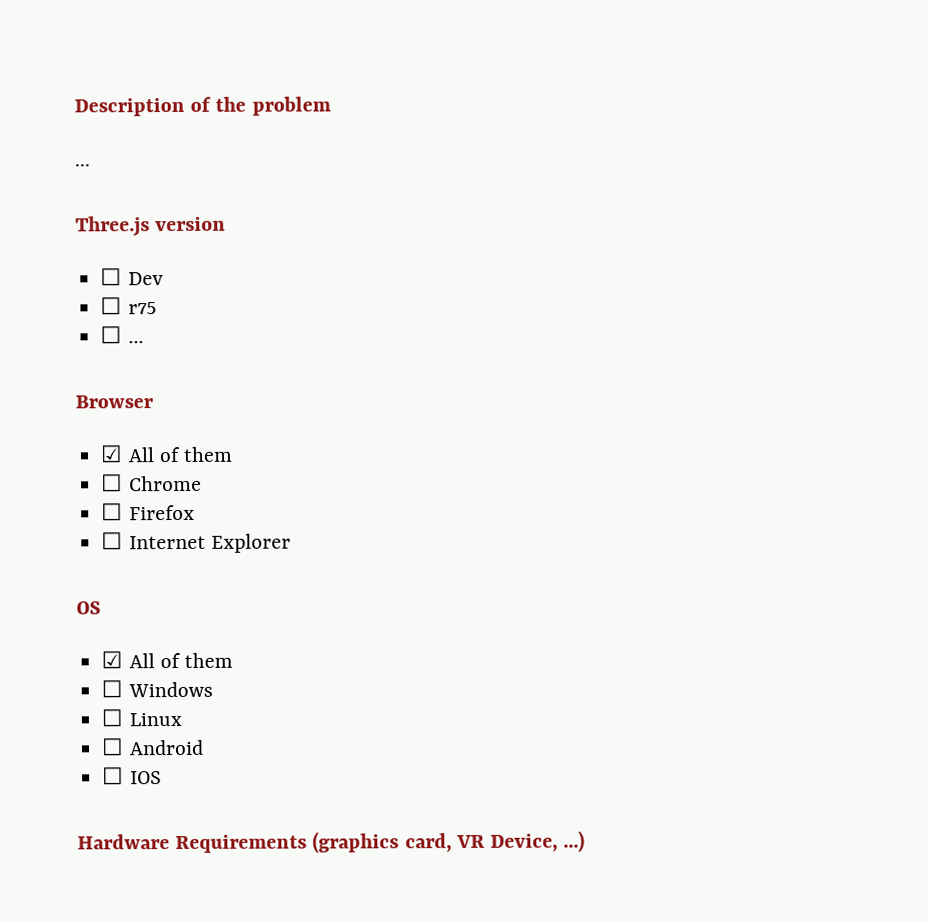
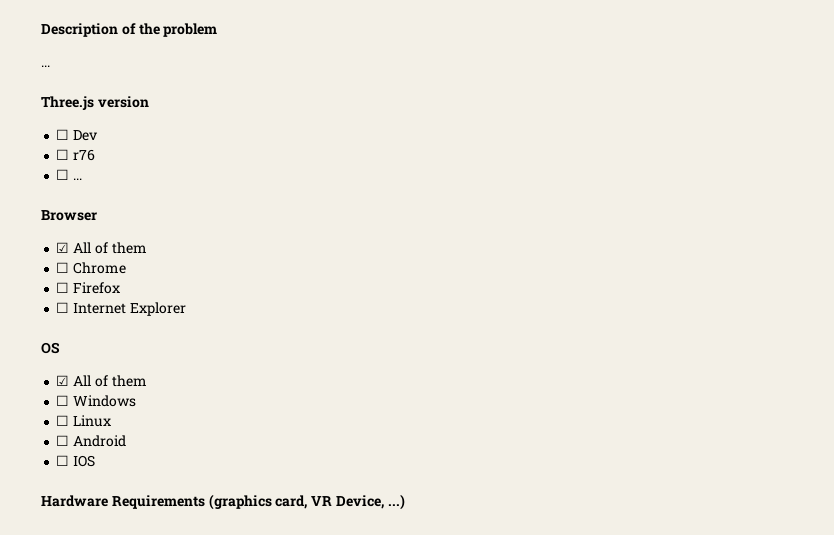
- ☐ r75
+ ☐ r76

